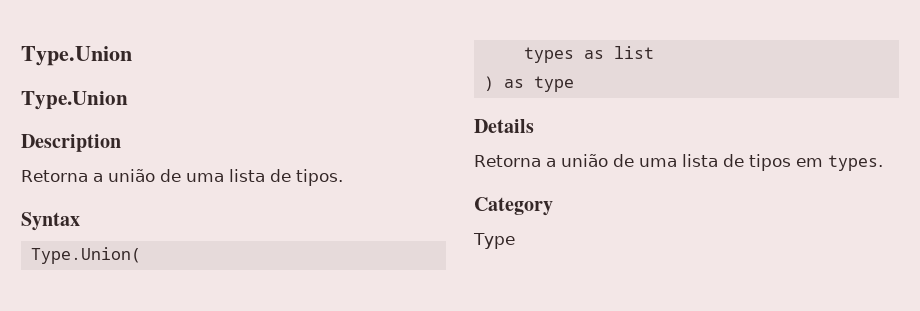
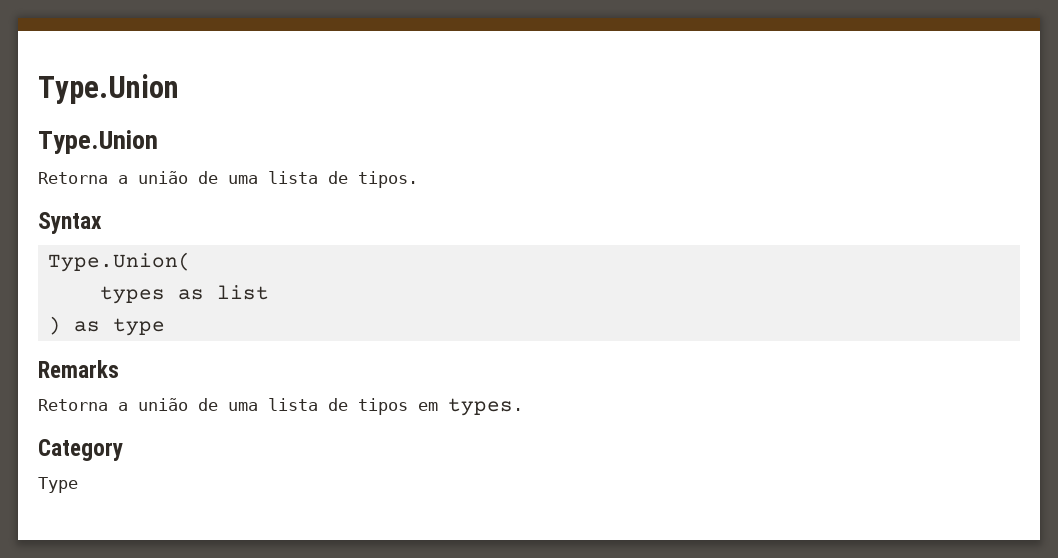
- Description
- Details
+ Remarks

